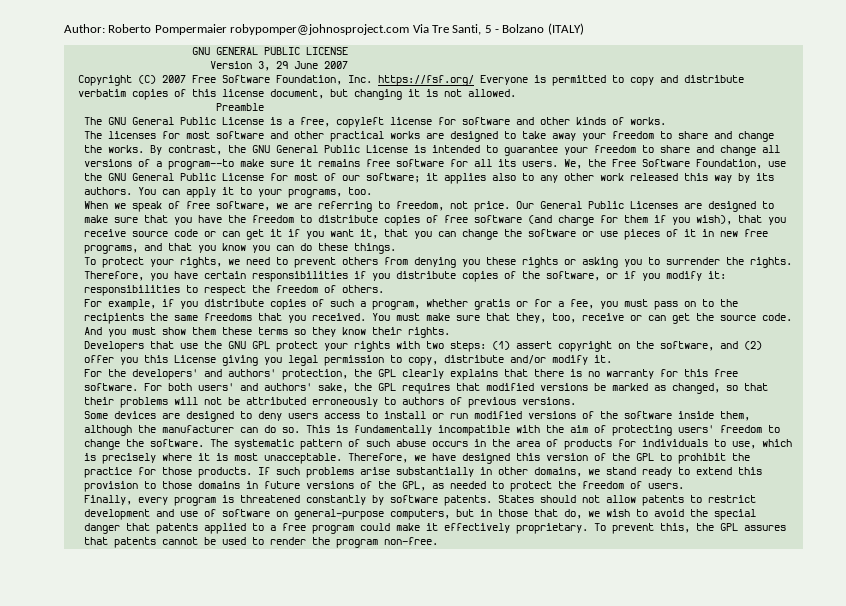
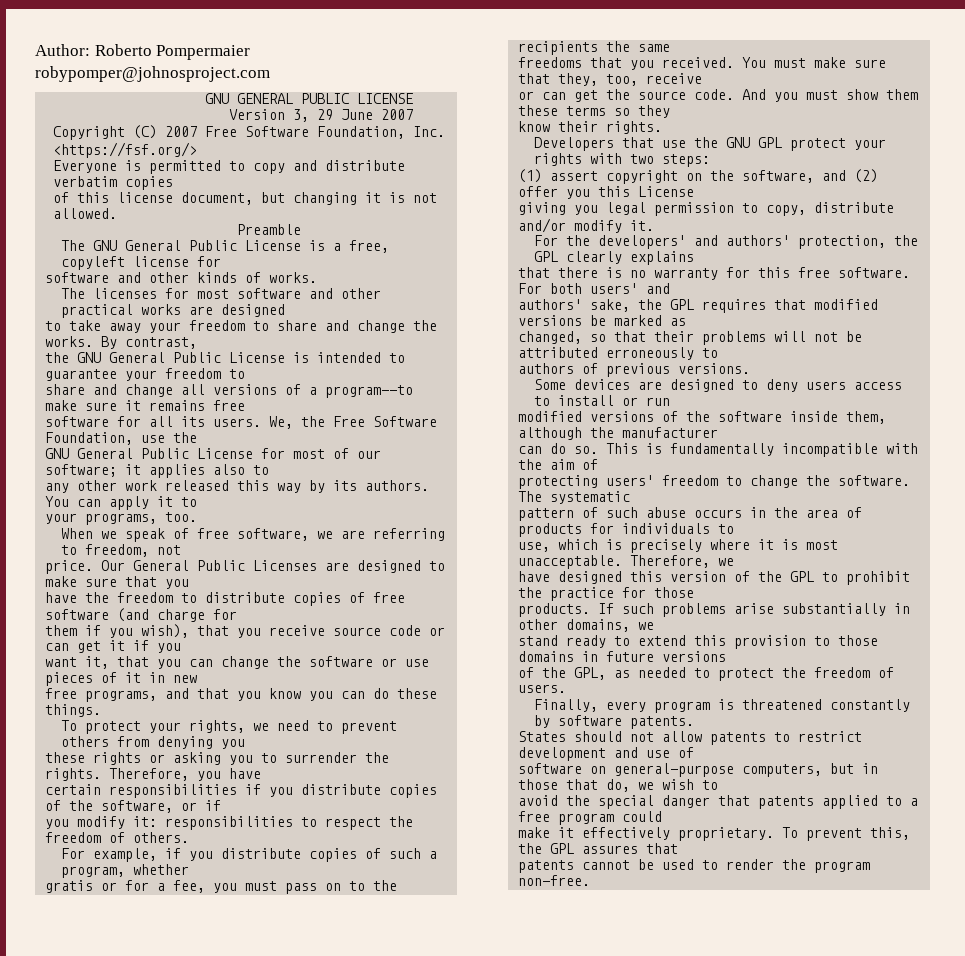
- Author: Roberto Pompermaier robypomper@johnosproject.com Via Tre Santi, 5 - Bolzano (ITALY)
+ Author: Roberto Pompermaier robypomper@johnosproject.com
- Copyright (C) 2007 Free Software Foundation, Inc. https://fsf.org/ Everyone is permitted to copy and distribute verbatim copies of this license document, but changing it is not allowed.
+ Copyright (C) 2007 Free Software Foundation, Inc. <https://fsf.org/>
+ Everyone is permitted to copy and distribute verbatim copies
+ of this license document, but changing it is not allowed.
- The GNU General Public License is a free, copyleft license for software and other kinds of works.
+ The GNU General Public License is a free, copyleft license for
+ software and other kinds of works.
- The licenses for most software and other practical works are designed to take away your freedom to share and change the works.
+ The licenses for most software and other practical works are designed
+ to take away your freedom to share and change the works.
- By contrast, the GNU General Public License is intended to guarantee your freedom to share and change all versions of a program--to make sure it remains free software for all its users.
+ By contrast,
+ the GNU General Public License is intended to guarantee your freedom to
+ share and change all versions of a program--to make sure it remains free
+ software for all its users.
- We, the Free Software Foundation, use the GNU General Public License for most of our software; it applies also to any other work released this way by its authors.
+ We, the Free Software Foundation, use the
+ GNU General Public License for most of our software; it applies also to
+ any other work released this way by its authors.
- You can apply it to your programs, too.
+ You can apply it to
+ your programs, too.
- When we speak of free software, we are referring to freedom, not price.
+ When we speak of free software, we are referring to freedom, not
+ price.
- Our General Public Licenses are designed to make sure that you have the freedom to distribute copies of free software (and charge for them if you wish), that you receive source code or can get it if you want it, that you can change the software or use pieces of it in new free programs, and that you know you can do these things.
+ Our General Public Licenses are designed to make sure that you
+ have the freedom to distribute copies of free software (and charge for
+ them if you wish), that you receive source code or can get it if you
+ want it, that you can change the software or use pieces of it in new
+ free programs, and that you know you can do these things.
- To protect your rights, we need to prevent others from denying you these rights or asking you to surrender the rights.
+ To protect your rights, we need to prevent others from denying you
+ these rights or asking you to surrender the rights.
- Therefore, you have certain responsibilities if you distribute copies of the software, or if you modify it: responsibilities to respect the freedom of others.
+ Therefore, you have
+ certain responsibilities if you distribute copies of the software, or if
+ you modify it: responsibilities to respect the freedom of others.
- For example, if you distribute copies of such a program, whether gratis or for a fee, you must pass on to the recipients the same freedoms that you received.
+ For example, if you distribute copies of such a program, whether
+ gratis or for a fee, you must pass on to the recipients the same
+ freedoms that you received.
- You must make sure that they, too, receive or can get the source code.
+ You must make sure that they, too, receive
+ or can get the source code.
- And you must show them these terms so they know their rights.
+ And you must show them these terms so they
+ know their rights.
- Developers that use the GNU GPL protect your rights with two steps: (1) assert copyright on the software, and (2) offer you this License giving you legal permission to copy, distribute and/or modify it.
+ Developers that use the GNU GPL protect your rights with two steps:
+ (1) assert copyright on the software, and (2) offer you this License
+ giving you legal permission to copy, distribute and/or modify it.
- For the developers' and authors' protection, the GPL clearly explains that there is no warranty for this free software.
+ For the developers' and authors' protection, the GPL clearly explains
+ that there is no warranty for this free software.
- For both users' and authors' sake, the GPL requires that modified versions be marked as changed, so that their problems will not be attributed erroneously to authors of previous versions.
+ For both users' and
+ authors' sake, the GPL requires that modified versions be marked as
+ changed, so that their problems will not be attributed erroneously to
+ authors of previous versions.
- Some devices are designed to deny users access to install or run modified versions of the software inside them, although the manufacturer can do so.
+ Some devices are designed to deny users access to install or run
+ modified versions of the software inside them, although the manufacturer
+ can do so.
- This is fundamentally incompatible with the aim of protecting users' freedom to change the software.
+ This is fundamentally incompatible with the aim of
+ protecting users' freedom to change the software.
- The systematic pattern of such abuse occurs in the area of products for individuals to use, which is precisely where it is most unacceptable.
+ The systematic
+ pattern of such abuse occurs in the area of products for individuals to
+ use, which is precisely where it is most unacceptable.
- Therefore, we have designed this version of the GPL to prohibit the practice for those products.
+ Therefore, we
+ have designed this version of the GPL to prohibit the practice for those
+ products.
- If such problems arise substantially in other domains, we stand ready to extend this provision to those domains in future versions of the GPL, as needed to protect the freedom of users.
+ If such problems arise substantially in other domains, we
+ stand ready to extend this provision to those domains in future versions
+ of the GPL, as needed to protect the freedom of users.
- Finally, every program is threatened constantly by software patents. States should not allow patents to restrict development and use of software on general-purpose computers, but in those that do, we wish to avoid the special danger that patents applied to a free program could make it effectively proprietary.
+ Finally, every program is threatened constantly by software patents.
+ States should not allow patents to restrict development and use of
+ software on general-purpose computers, but in those that do, we wish to
+ avoid the special danger that patents applied to a free program could
+ make it effectively proprietary.
- To prevent this, the GPL assures that patents cannot be used to render the program non-free.
+ To prevent this, the GPL assures that
+ patents cannot be used to render the program non-free.

